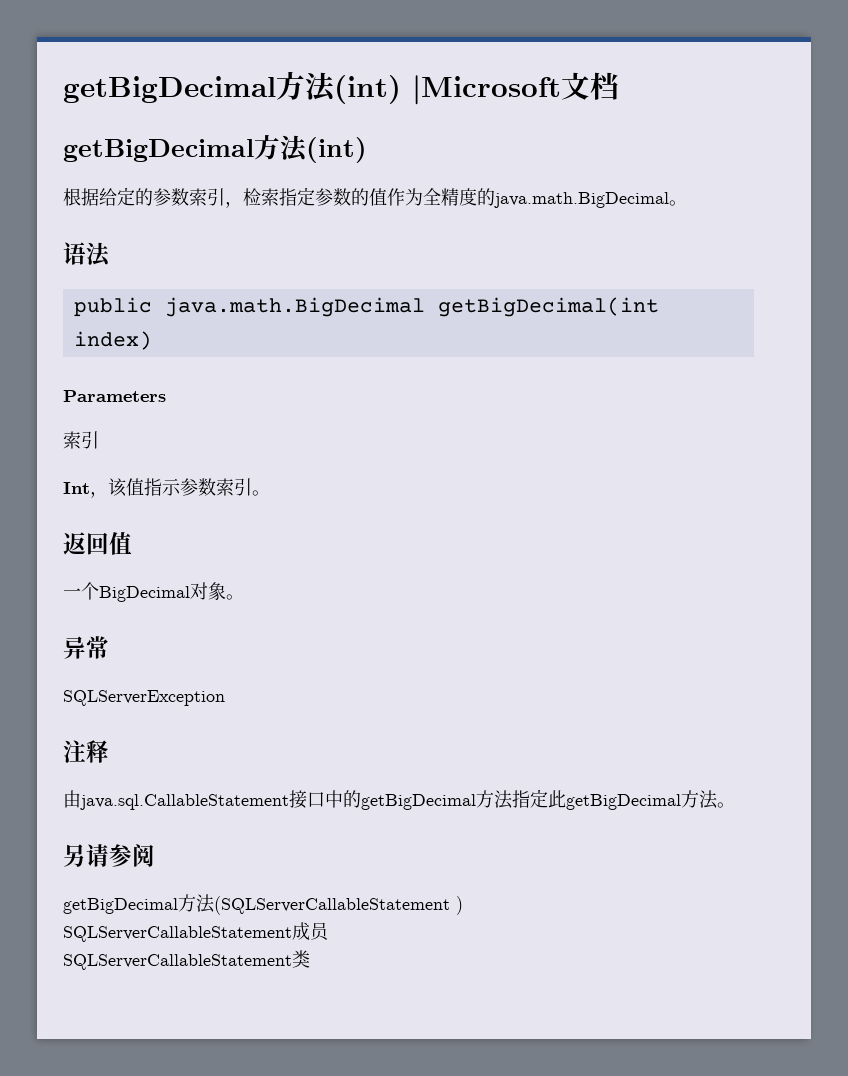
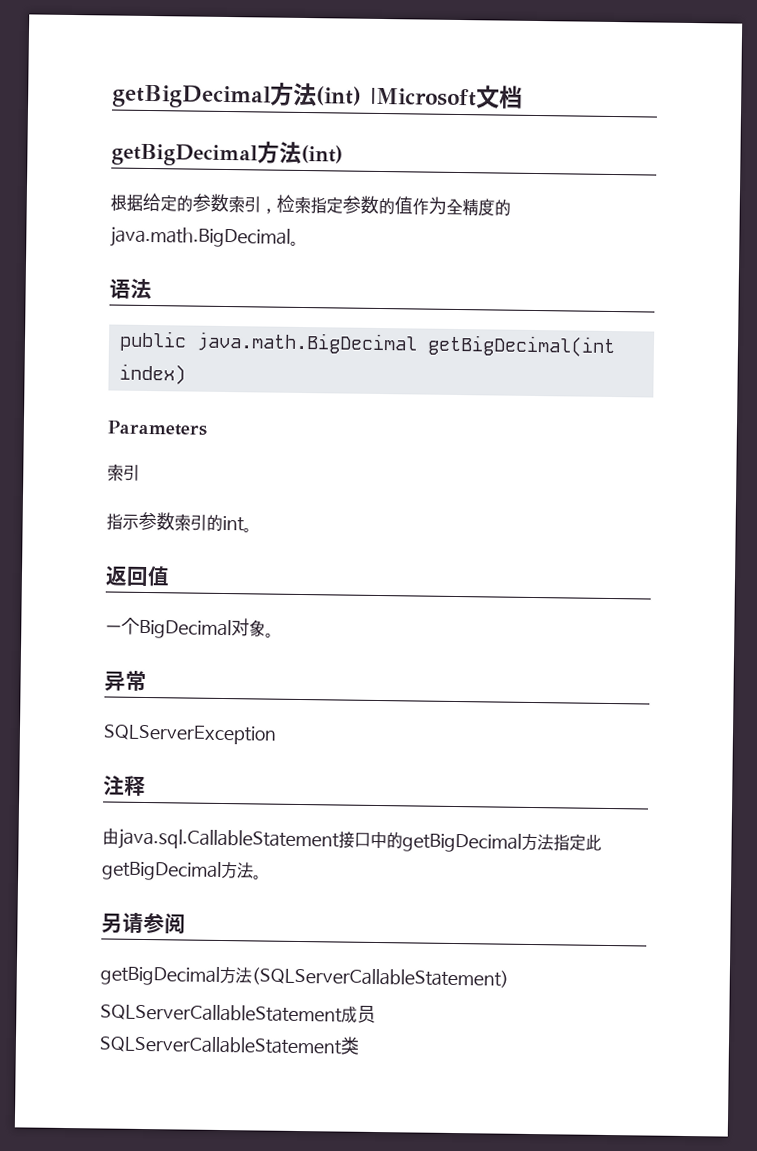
- Int，该值指示参数索引。
+ 指示参数索引的int。
- getBigDecimal方法(SQLServerCallableStatement )
+ getBigDecimal方法(SQLServerCallableStatement)

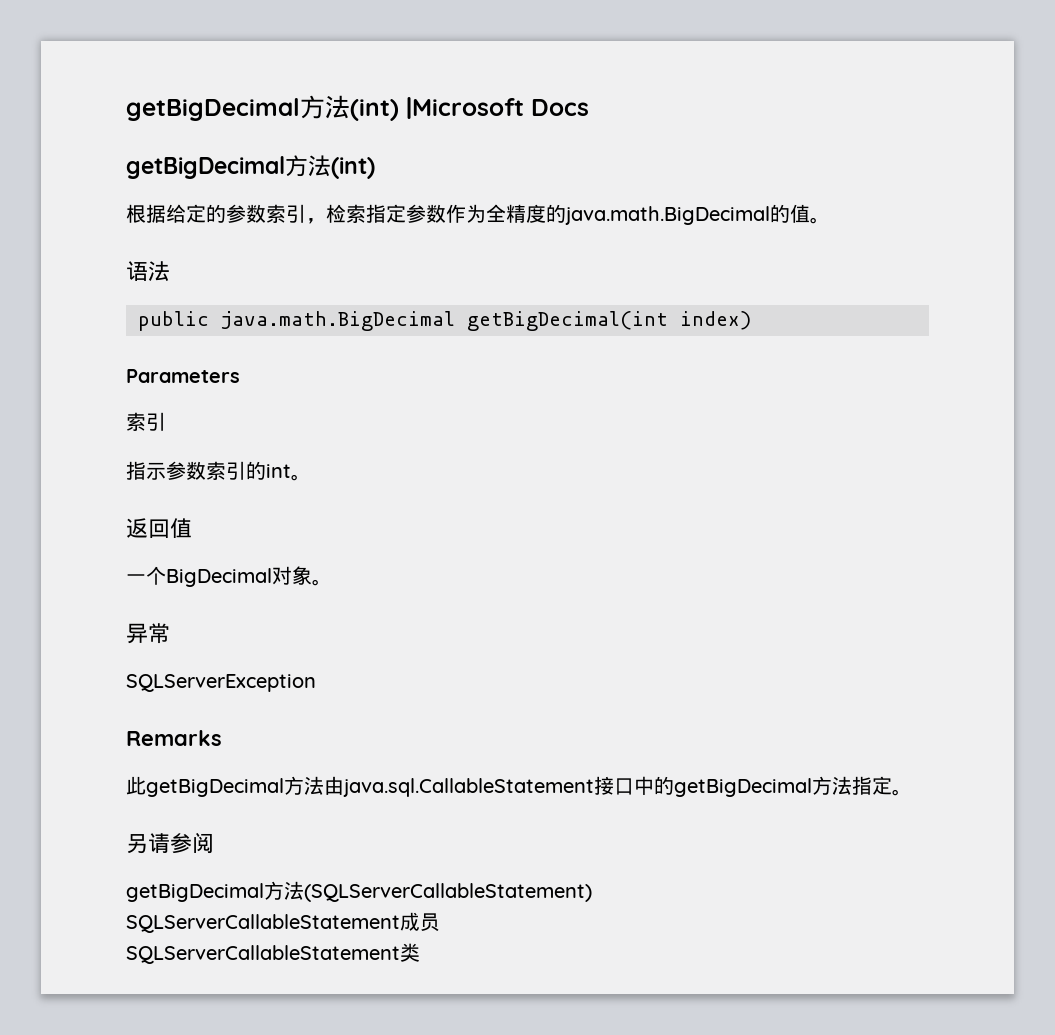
- getBigDecimal方法(int) |Microsoft文档
+ getBigDecimal方法(int) |Microsoft Docs
- 根据给定的参数索引，检索指定参数的值作为全精度的java.math.BigDecimal。
+ 根据给定的参数索引，检索指定参数作为全精度的java.math.BigDecimal的值。
- 注释
- 由java.sql.CallableStatement接口中的getBigDecimal方法指定此getBigDecimal方法。
+ Remarks
+ 此getBigDecimal方法由java.sql.CallableStatement接口中的getBigDecimal方法指定。

